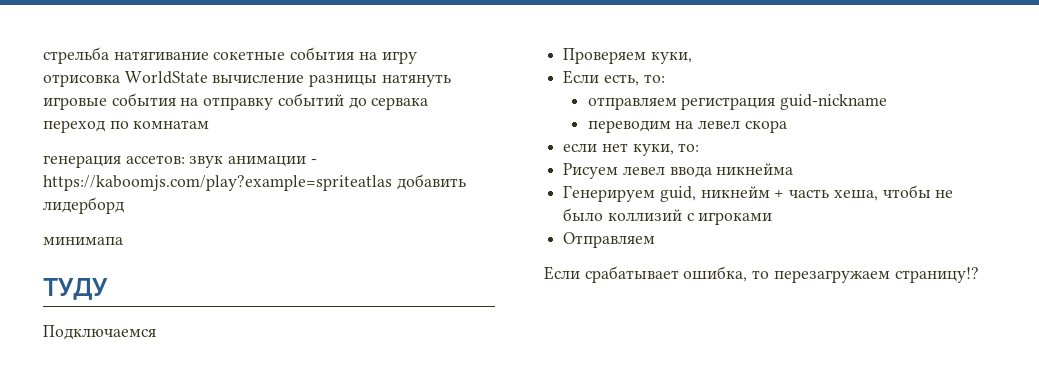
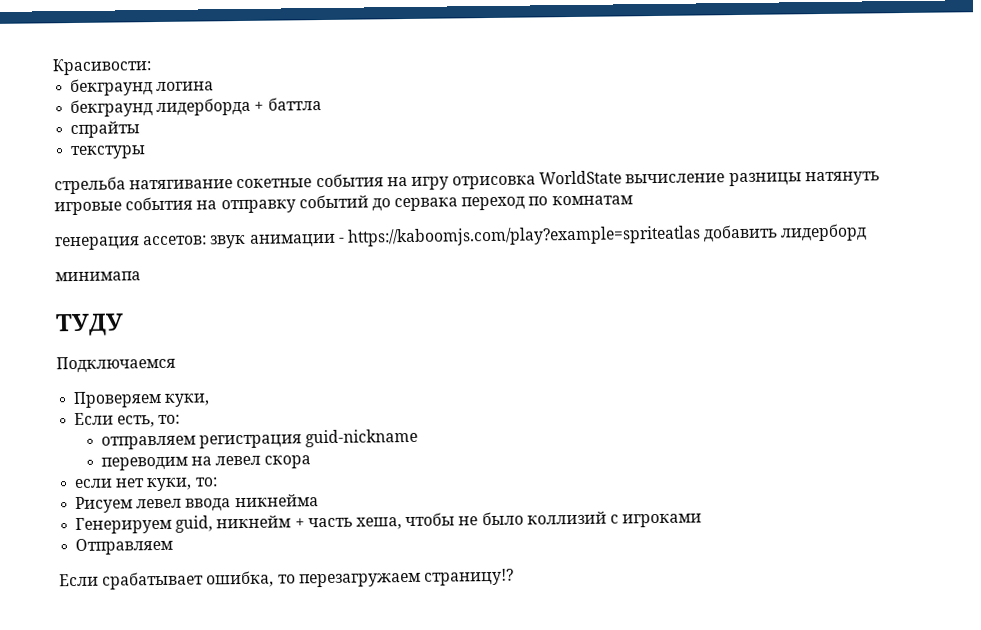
+ Красивости:
+ бекграунд логина
+ бекграунд лидерборда + баттла
+ спрайты
+ текстуры

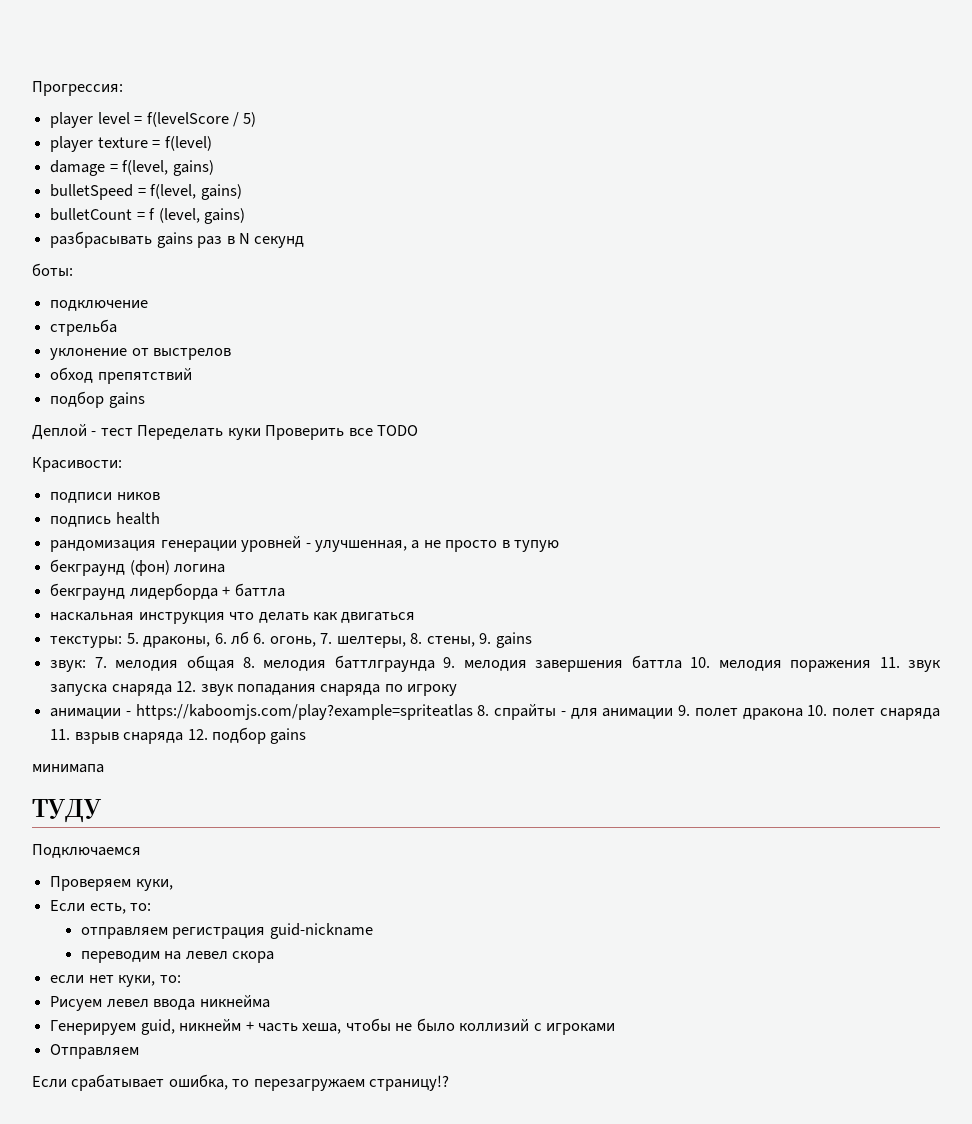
+ Прогрессия:
+ player level = f(levelScore / 5)
+ player texture = f(level)
+ damage = f(level, gains)
+ bulletSpeed = f(level, gains)
+ bulletCount = f (level, gains)
+ разбрасывать gains раз в N секунд
+ боты:
+ подключение
+ стрельба
+ уклонение от выстрелов
+ обход препятствий
+ подбор gains
+ Деплой - тест Переделать куки Проверить все TODO
  Красивости:
- бекграунд логина
+ подписи ников
+ подпись health
+ рандомизация генерации уровней - улучшенная, а не просто в тупую
+ бекграунд (фон) логина
- спрайты
- текстуры
- стрельба натягивание сокетные события на игру отрисовка WorldState вычисление разницы натянуть игровые события на отправку событий до сервака переход по комнатам
- генерация ассетов: звук анимации - https://kaboomjs.com/play?example=spriteatlas добавить лидерборд
+ наскальная инструкция что делать как двигаться
+ текстуры: 5. драконы, 6. лб 6. огонь, 7. шелтеры, 8. стены, 9. gains
+ звук: 7. мелодия общая 8. мелодия баттлграунда 9. мелодия завершения баттла 10. мелодия поражения 11. звук запуска снаряда 12. звук попадания снаряда по игроку
+ анимации - https://kaboomjs.com/play?example=spriteatlas 8. спрайты - для анимации 9. полет дракона 10. полет снаряда 11. взрыв снаряда 12. подбор gains

